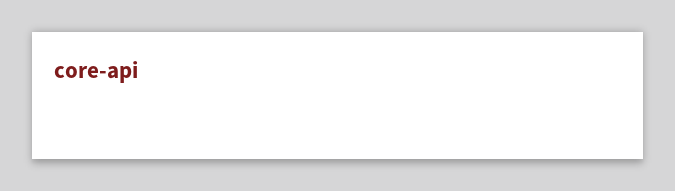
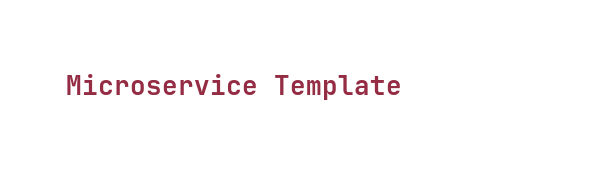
- core-api
+ Microservice Template

